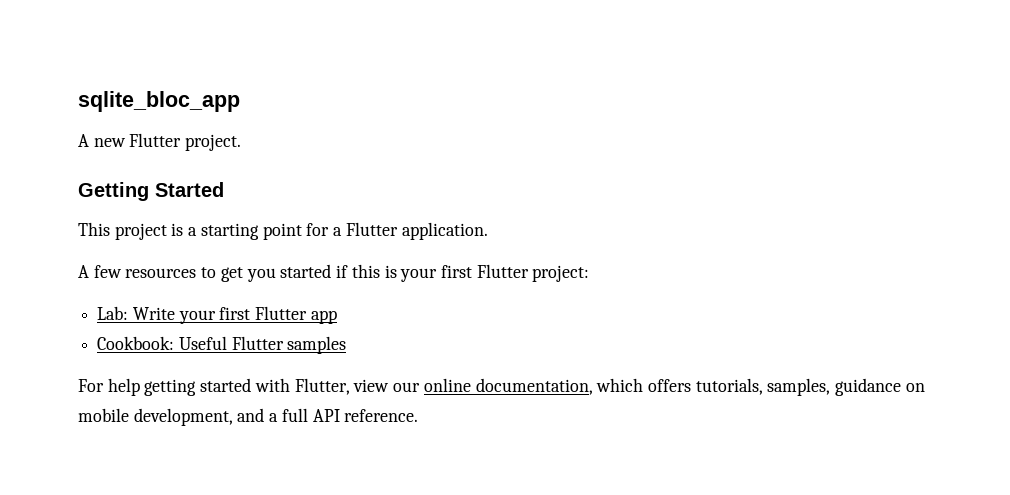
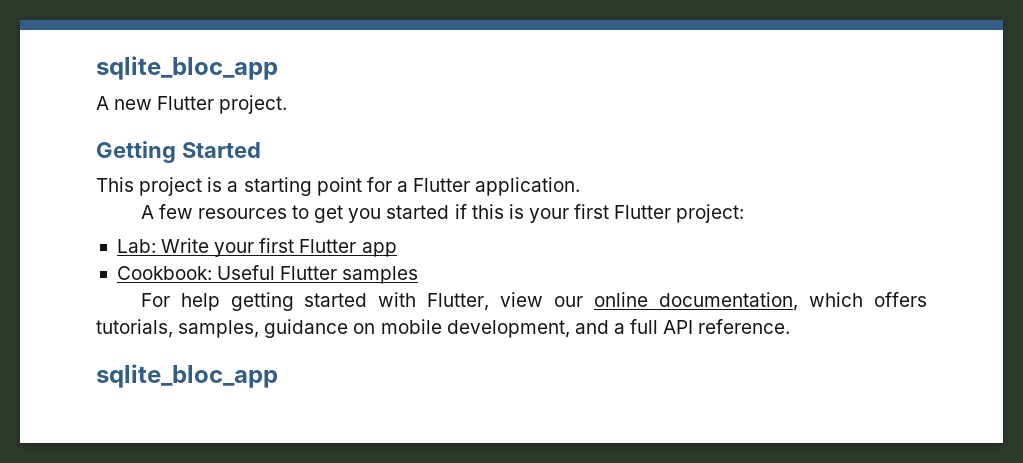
  For help getting started with Flutter, view our online documentation, which offers tutorials, samples, guidance on mobile development, and a full API reference.
+ sqlite_bloc_app

